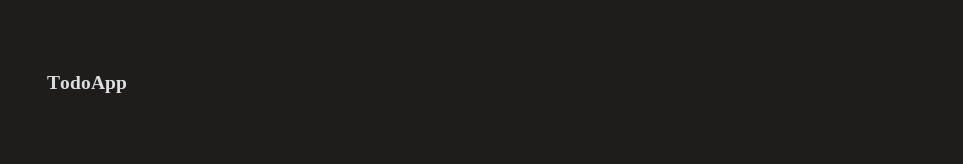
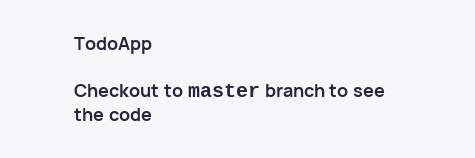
+ Checkout to master branch to see the code

